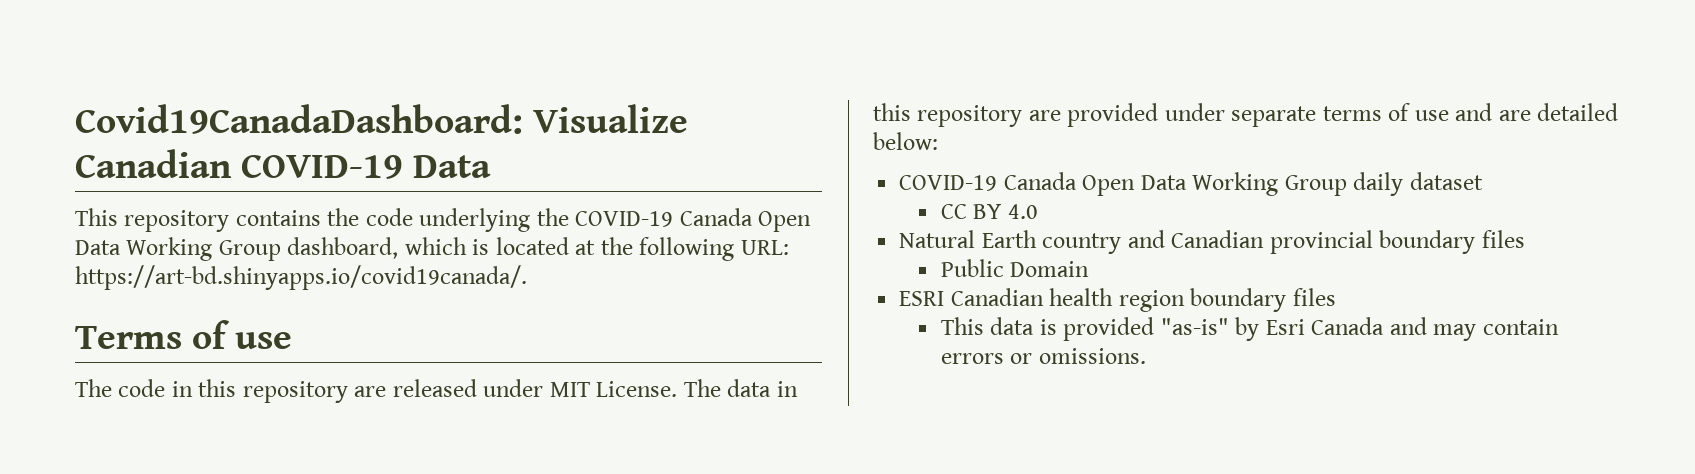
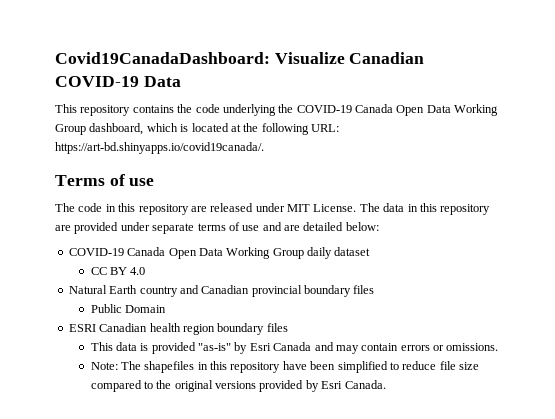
+ Note: The shapefiles in this repository have been simplified to reduce file size compared to the original versions provided by Esri Canada.

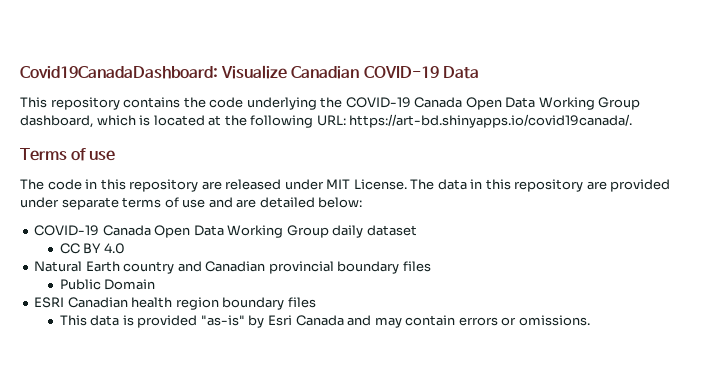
- Note: The shapefiles in this repository have been simplified to reduce file size compared to the original versions provided by Esri Canada.

